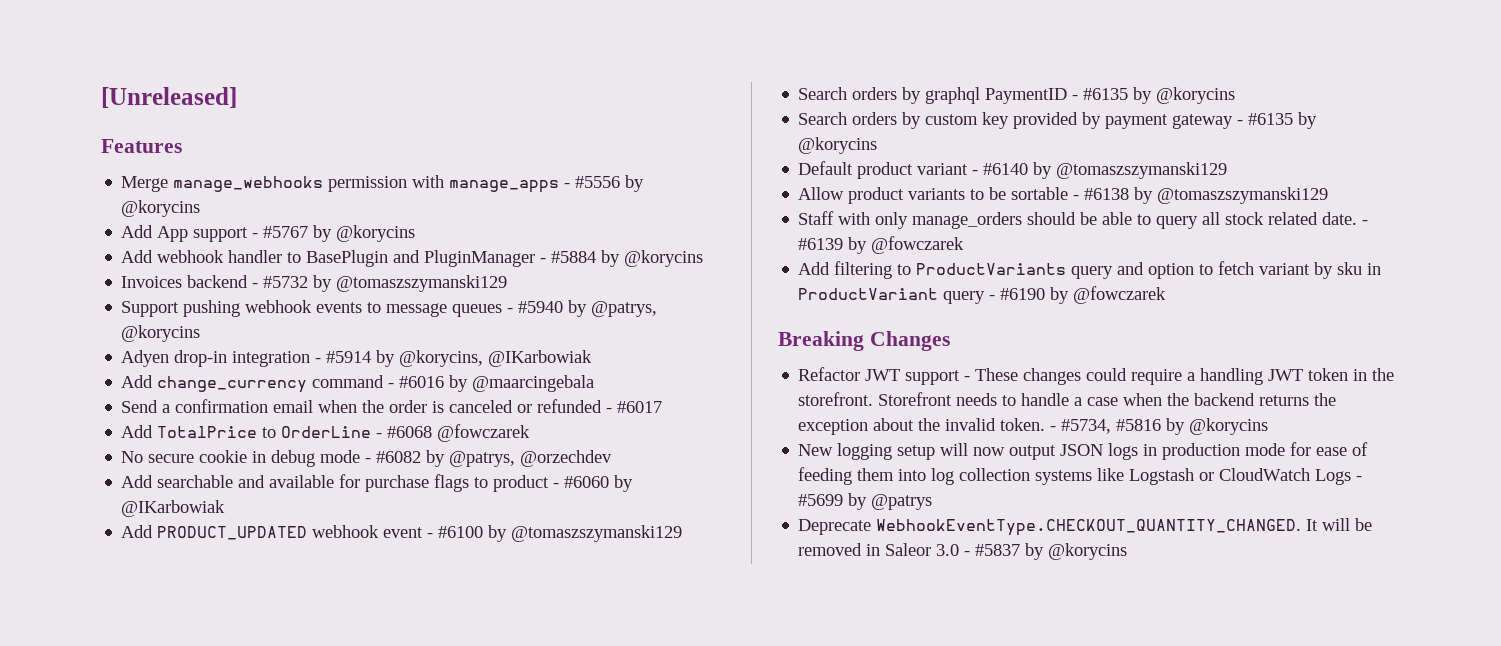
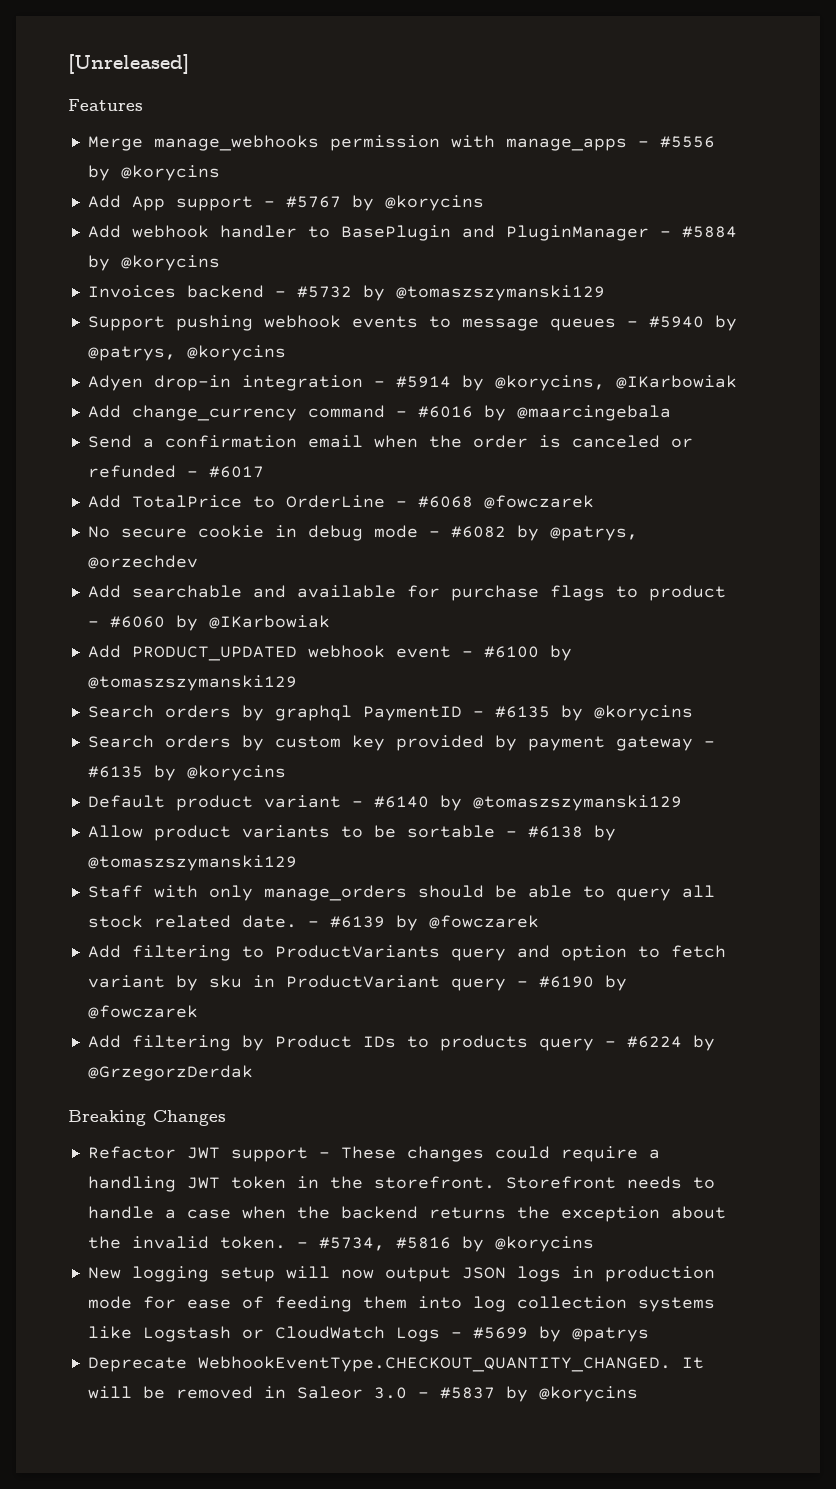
+ Add filtering by Product IDs to products query - #6224 by @GrzegorzDerdak

